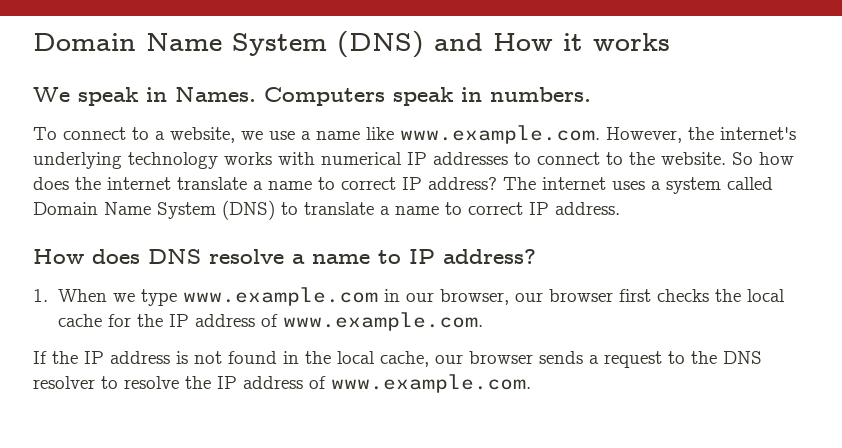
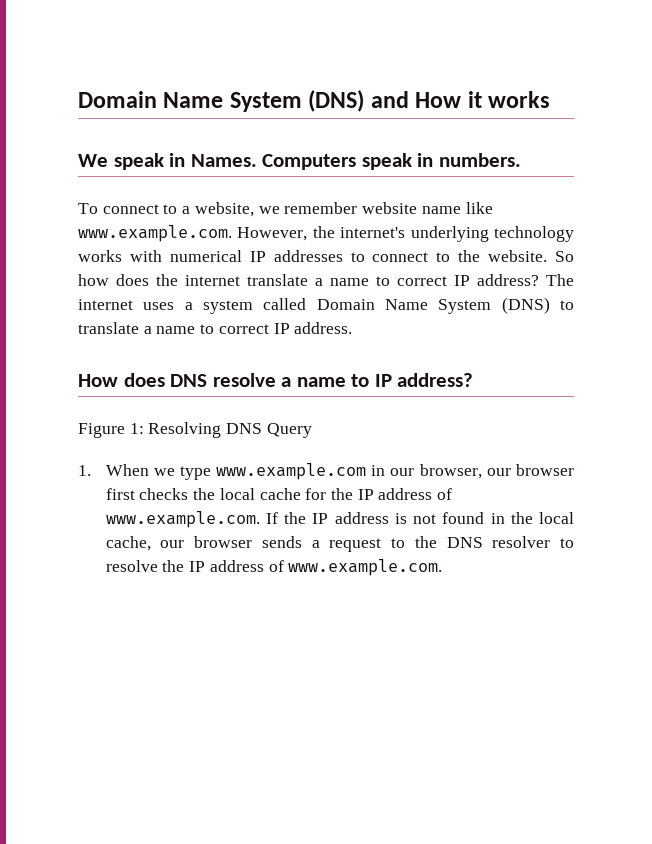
- To connect to a website, we use a name like www.example.com. However, the internet's underlying technology works with numerical IP addresses to connect to the website.
+ To connect to a website, we remember website name like www.example.com. However, the internet's underlying technology works with numerical IP addresses to connect to the website.
+ Figure 1: Resolving DNS Query
- 1. When we type www.example.com in our browser, our browser first checks the local cache for the IP address of www.example.com.
- If the IP address is not found in the local cache, our browser sends a request to the DNS resolver to resolve the IP address of www.example.com.
+ 1. When we type www.example.com in our browser, our browser first checks the local cache for the IP address of www.example.com. If the IP address is not found in the local cache, our browser sends a request to the DNS resolver to resolve the IP address of www.example.com.

